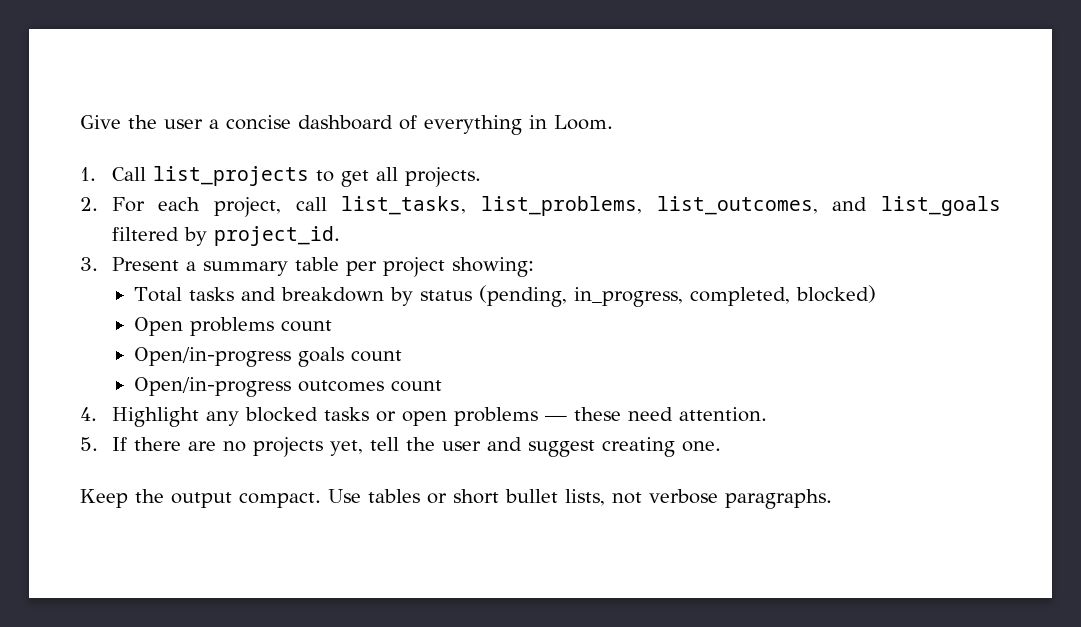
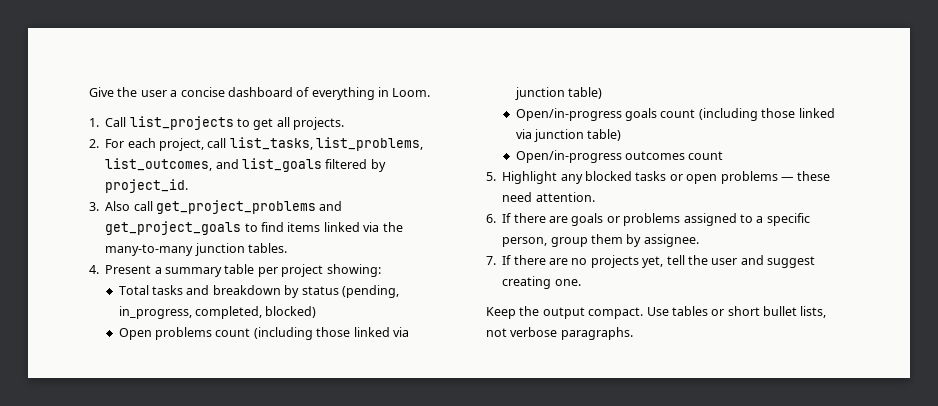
- 3. Present a summary table per project showing:
+ 3. Also call get_project_problems and get_project_goals to find items linked via the many-to-many junction tables.
+ 4. Present a summary table per project showing:
- Open problems count
- Open/in-progress goals count
+ Open problems count (including those linked via junction table)
+ Open/in-progress goals count (including those linked via junction table)
- 4. Highlight any blocked tasks or open problems — these need attention.
+ 5. Highlight any blocked tasks or open problems — these need attention.
- 5. If there are no projects yet, tell the user and suggest creating one.
+ 6. If there are goals or problems assigned to a specific person, group them by assignee.
+ 7. If there are no projects yet, tell the user and suggest creating one.

